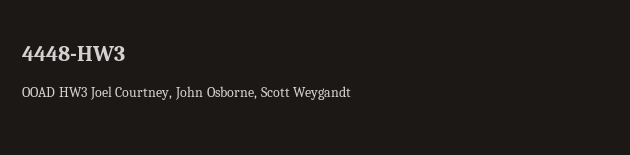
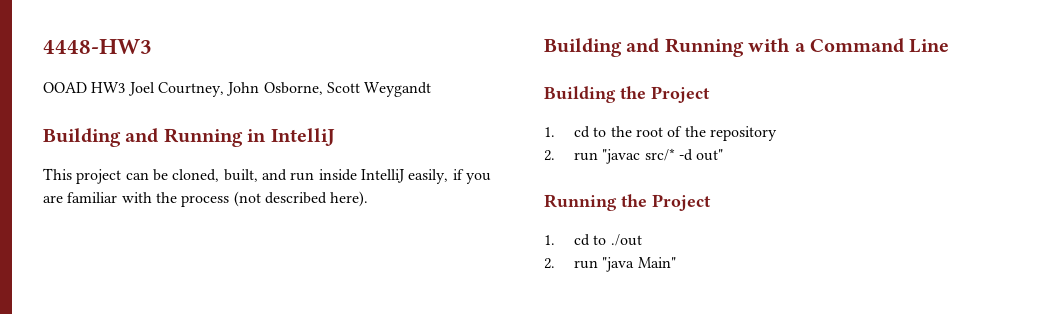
+ Building and Running in IntelliJ
+ This project can be cloned, built, and run inside IntelliJ easily, if you are familiar with the process (not described here).
+ Building and Running with a Command Line
+ Building the Project
+ 1. cd to the root of the repository
+ 2. run "javac src/* -d out"
+ Running the Project
+ 1. cd to ./out
+ 2. run "java Main"

